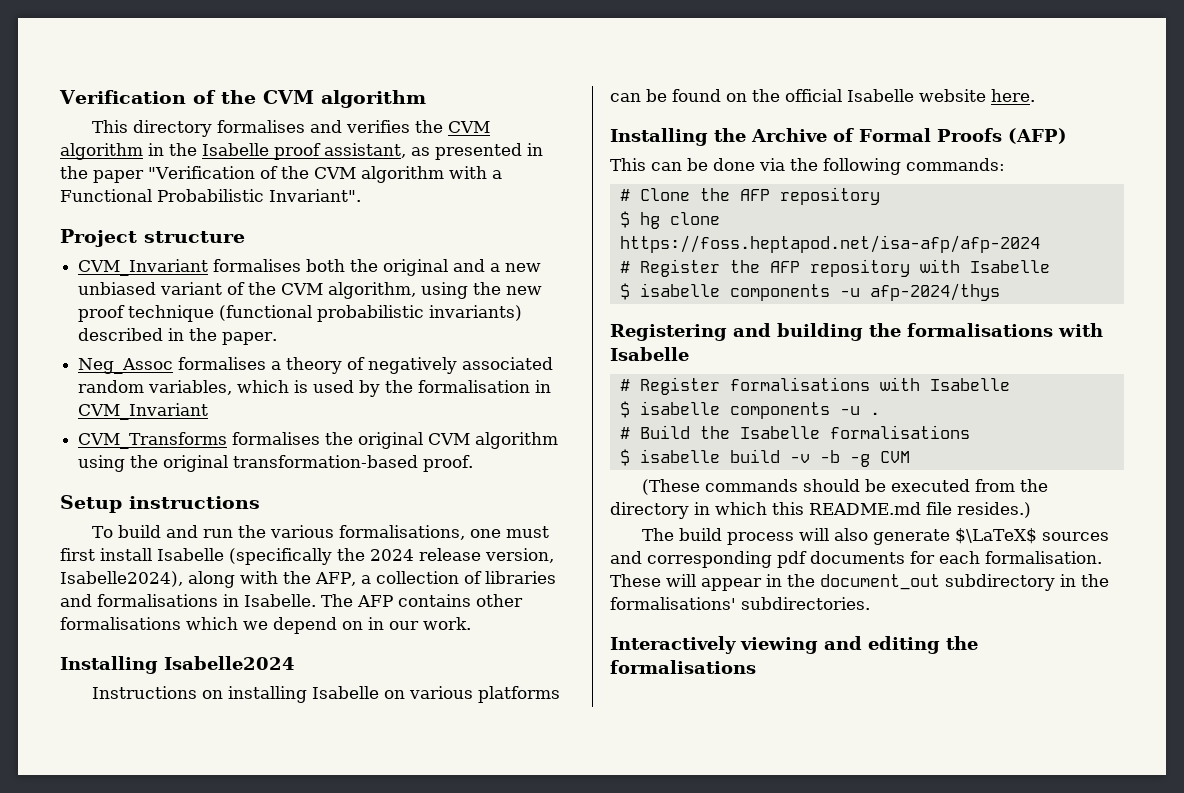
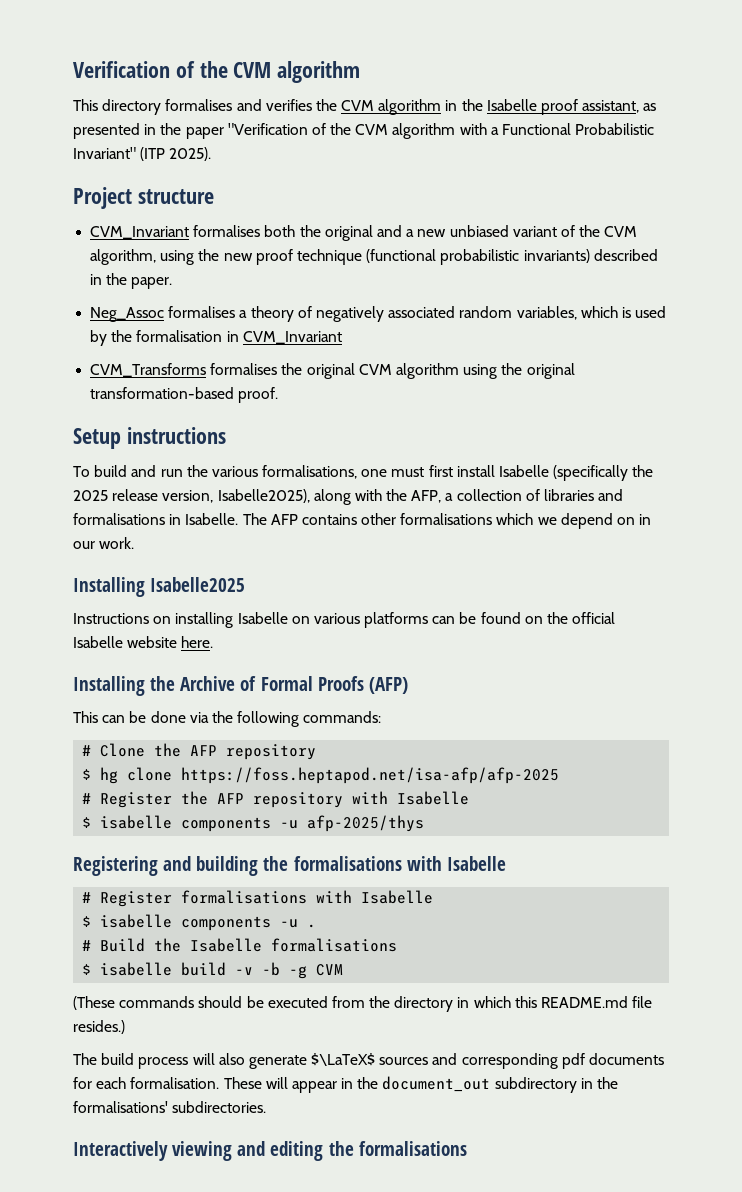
- This directory formalises and verifies the CVM algorithm in the Isabelle proof assistant, as presented in the paper "Verification of the CVM algorithm with a Functional Probabilistic Invariant".
+ This directory formalises and verifies the CVM algorithm in the Isabelle proof assistant, as presented in the paper "Verification of the CVM algorithm with a Functional Probabilistic Invariant" (ITP 2025).
- To build and run the various formalisations, one must first install Isabelle (specifically the 2024 release version, Isabelle2024), along with the AFP, a collection of libraries and formalisations in Isabelle.
+ To build and run the various formalisations, one must first install Isabelle (specifically the 2025 release version, Isabelle2025), along with the AFP, a collection of libraries and formalisations in Isabelle.
- Installing Isabelle2024
+ Installing Isabelle2025
- $ hg clone https://foss.heptapod.net/isa-afp/afp-2024
+ $ hg clone https://foss.heptapod.net/isa-afp/afp-2025
- $ isabelle components -u afp-2024/thys
+ $ isabelle components -u afp-2025/thys

